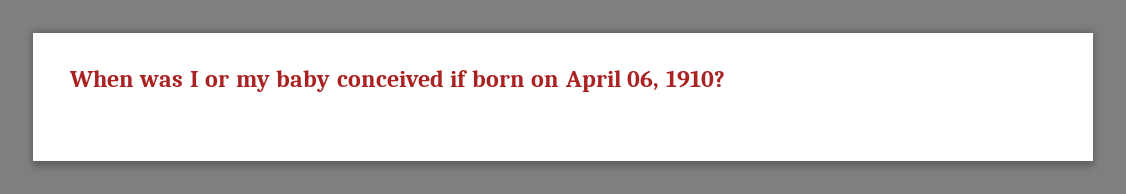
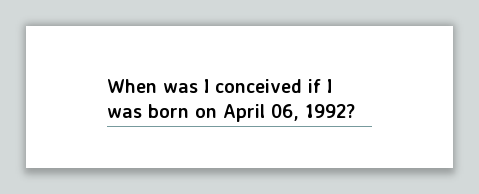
- When was I or my baby conceived if born on April 06, 1910?
+ When was I conceived if I was born on April 06, 1992?

